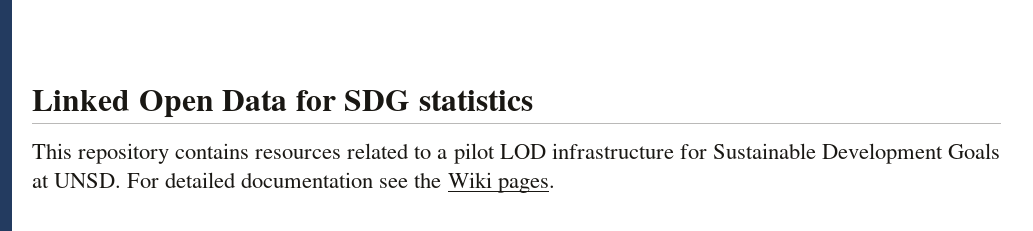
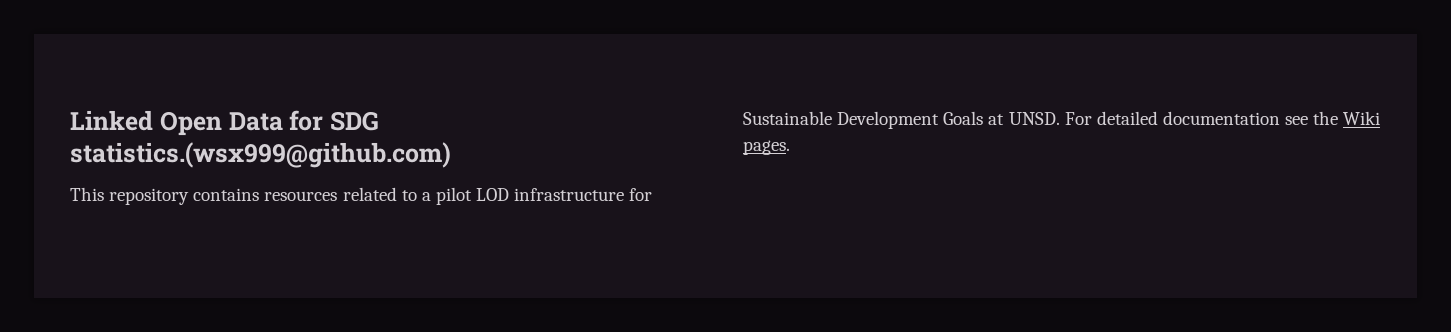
- Linked Open Data for SDG statistics
+ Linked Open Data for SDG statistics.(wsx999@github.com)

